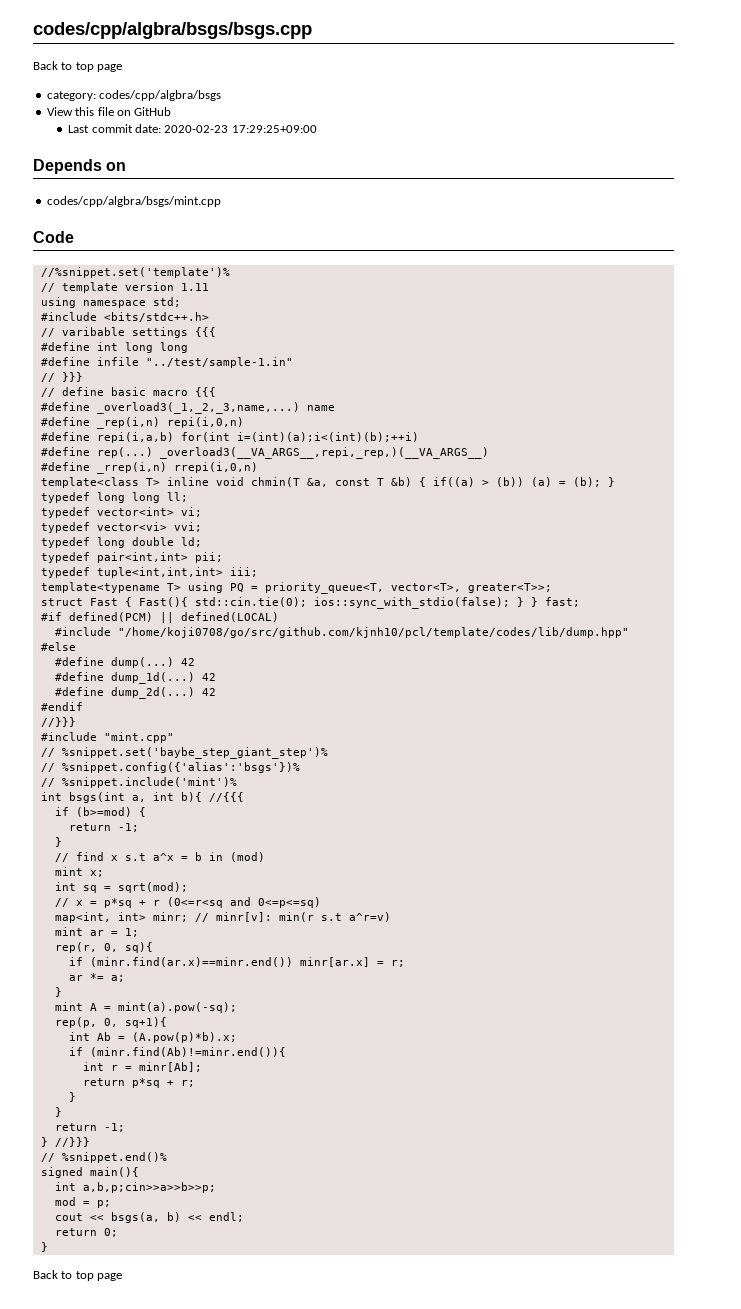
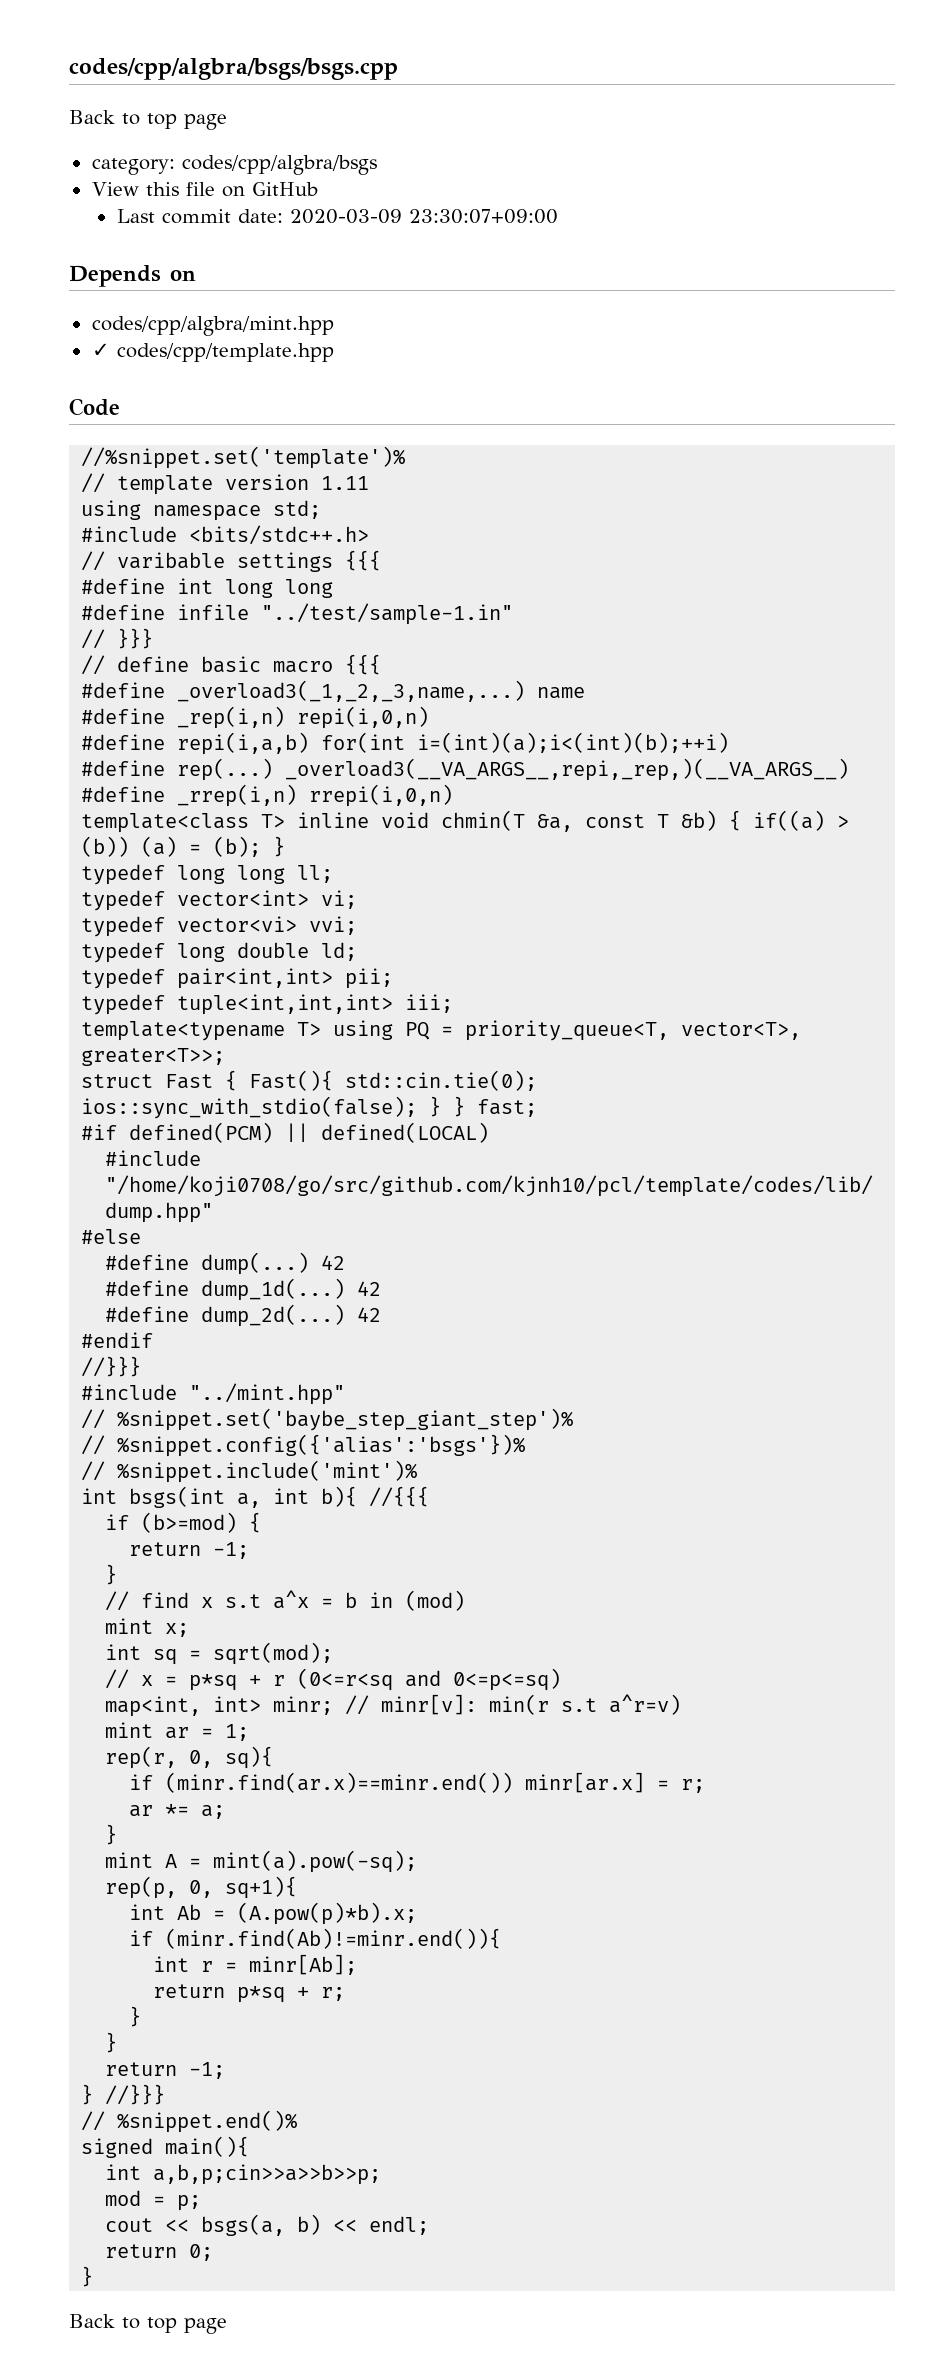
- Last commit date: 2020-02-23 17:29:25+09:00
+ Last commit date: 2020-03-09 23:30:07+09:00
- codes/cpp/algbra/bsgs/mint.cpp
+ codes/cpp/algbra/mint.hpp
+ ✓ codes/cpp/template.hpp
- #include "mint.cpp"
+ #include "../mint.hpp"

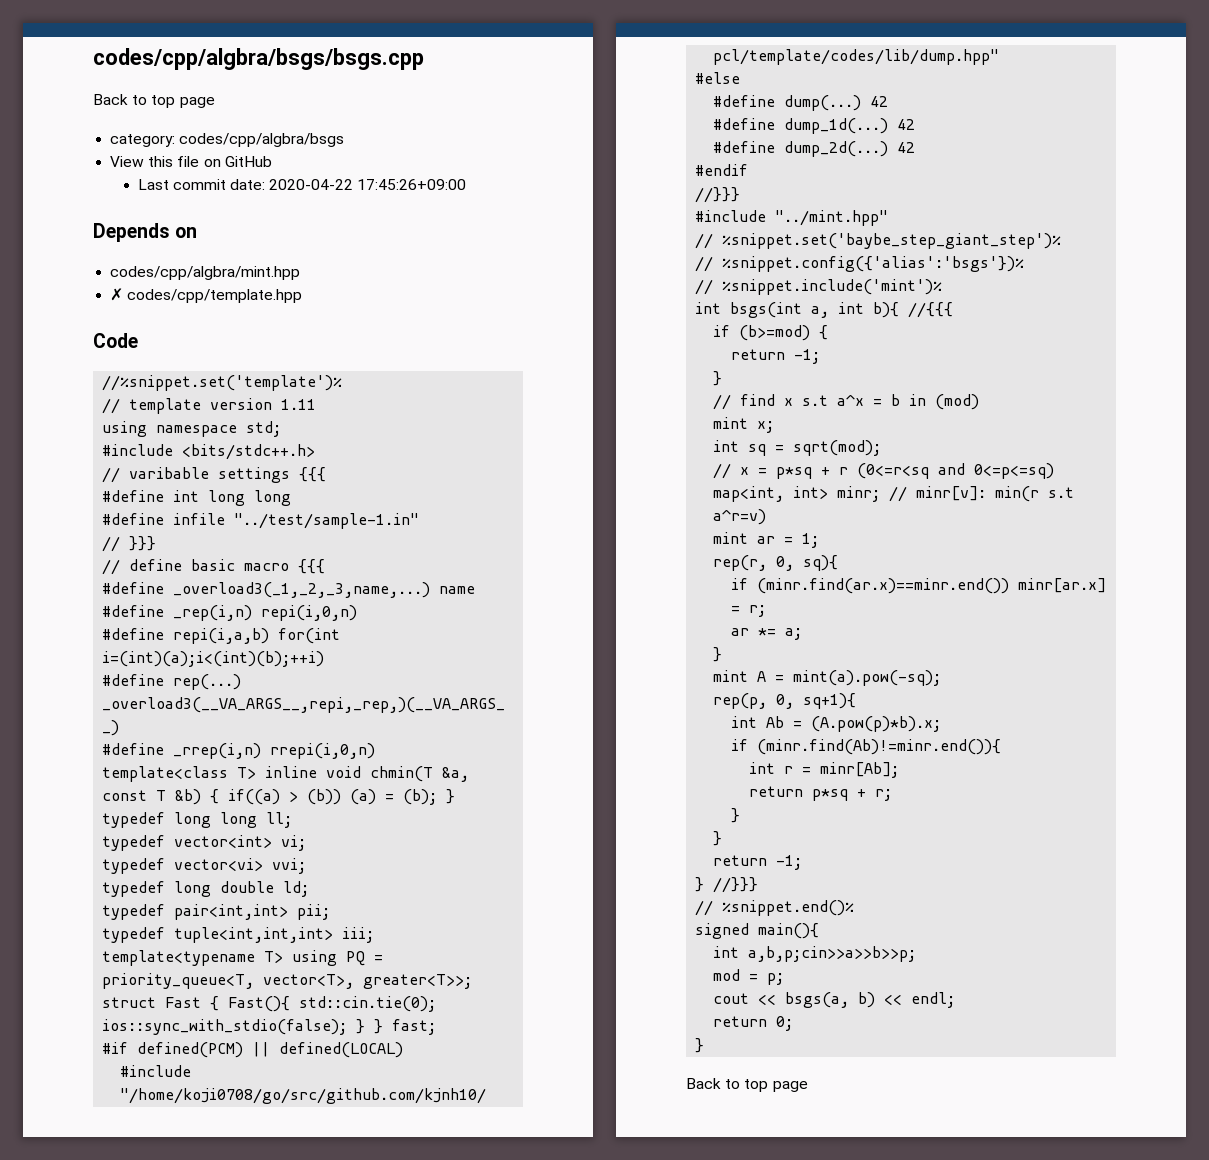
- Last commit date: 2020-03-09 23:30:07+09:00
+ Last commit date: 2020-04-22 17:45:26+09:00
- ✓ codes/cpp/template.hpp
+ ✗ codes/cpp/template.hpp

